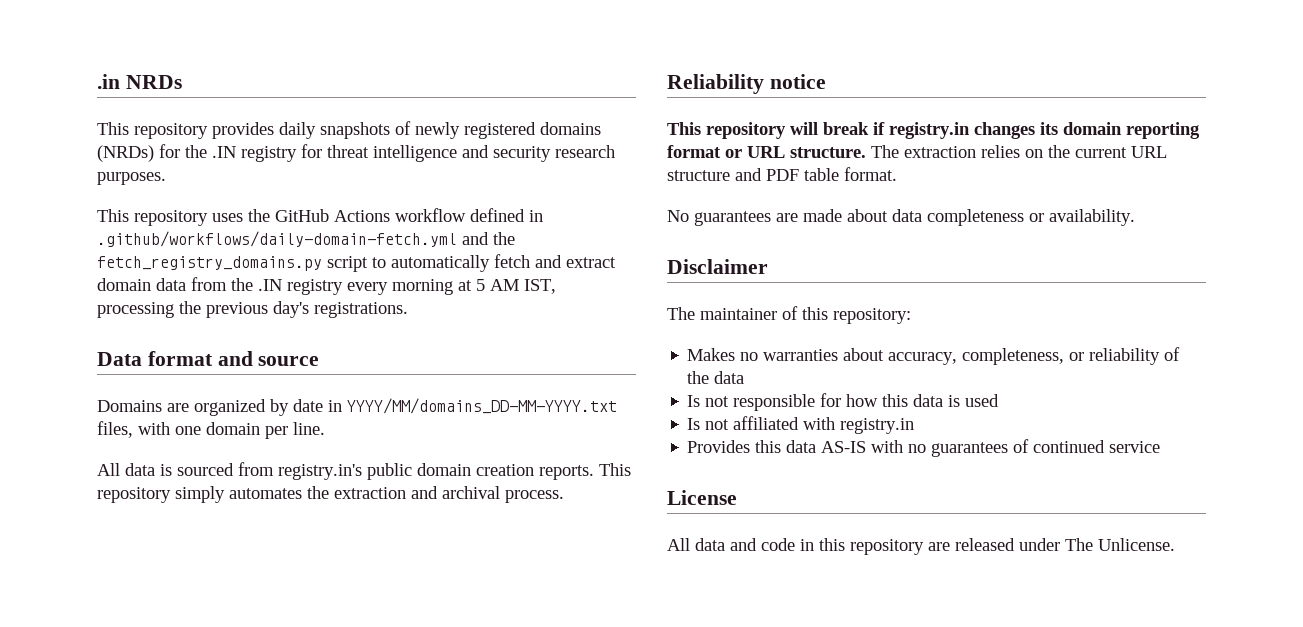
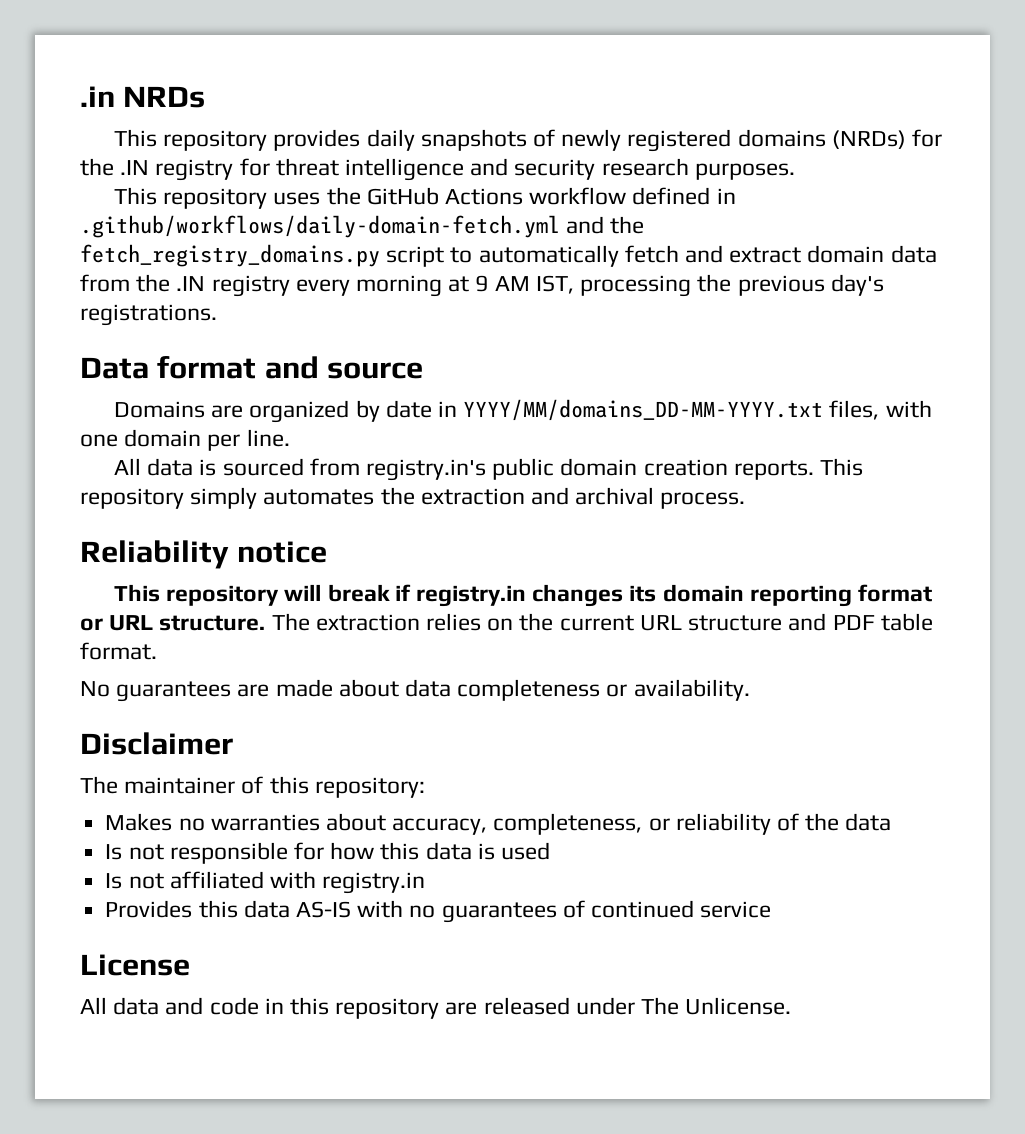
- This repository uses the GitHub Actions workflow defined in .github/workflows/daily-domain-fetch.yml and the fetch_registry_domains.py script to automatically fetch and extract domain data from the .IN registry every morning at 5 AM IST, processing the previous day's registrations.
+ This repository uses the GitHub Actions workflow defined in .github/workflows/daily-domain-fetch.yml and the fetch_registry_domains.py script to automatically fetch and extract domain data from the .IN registry every morning at 9 AM IST, processing the previous day's registrations.

